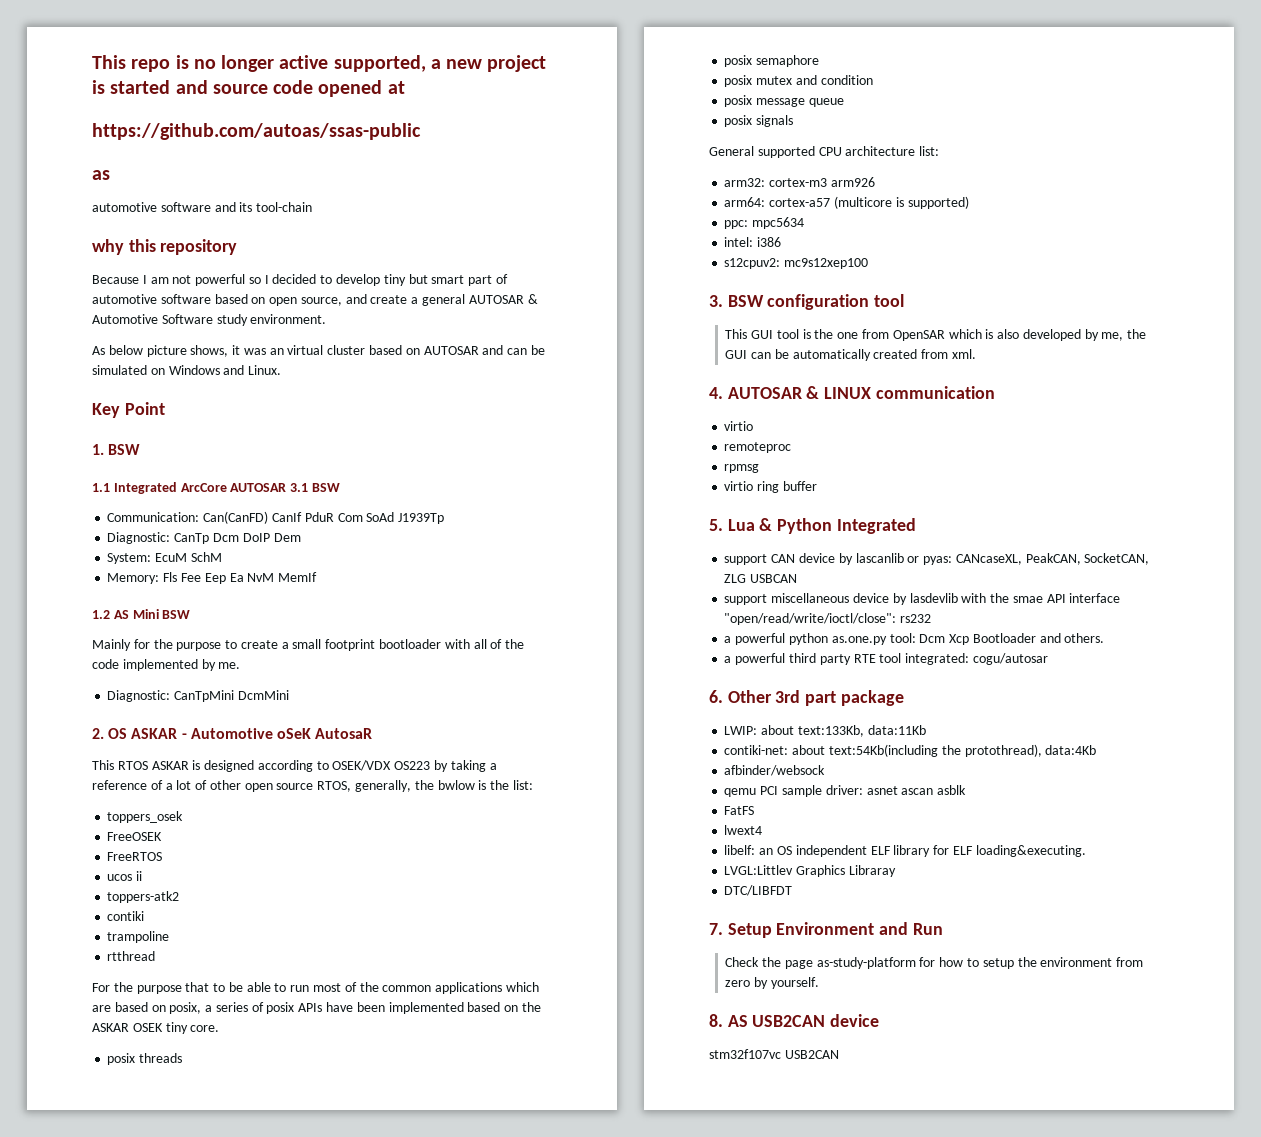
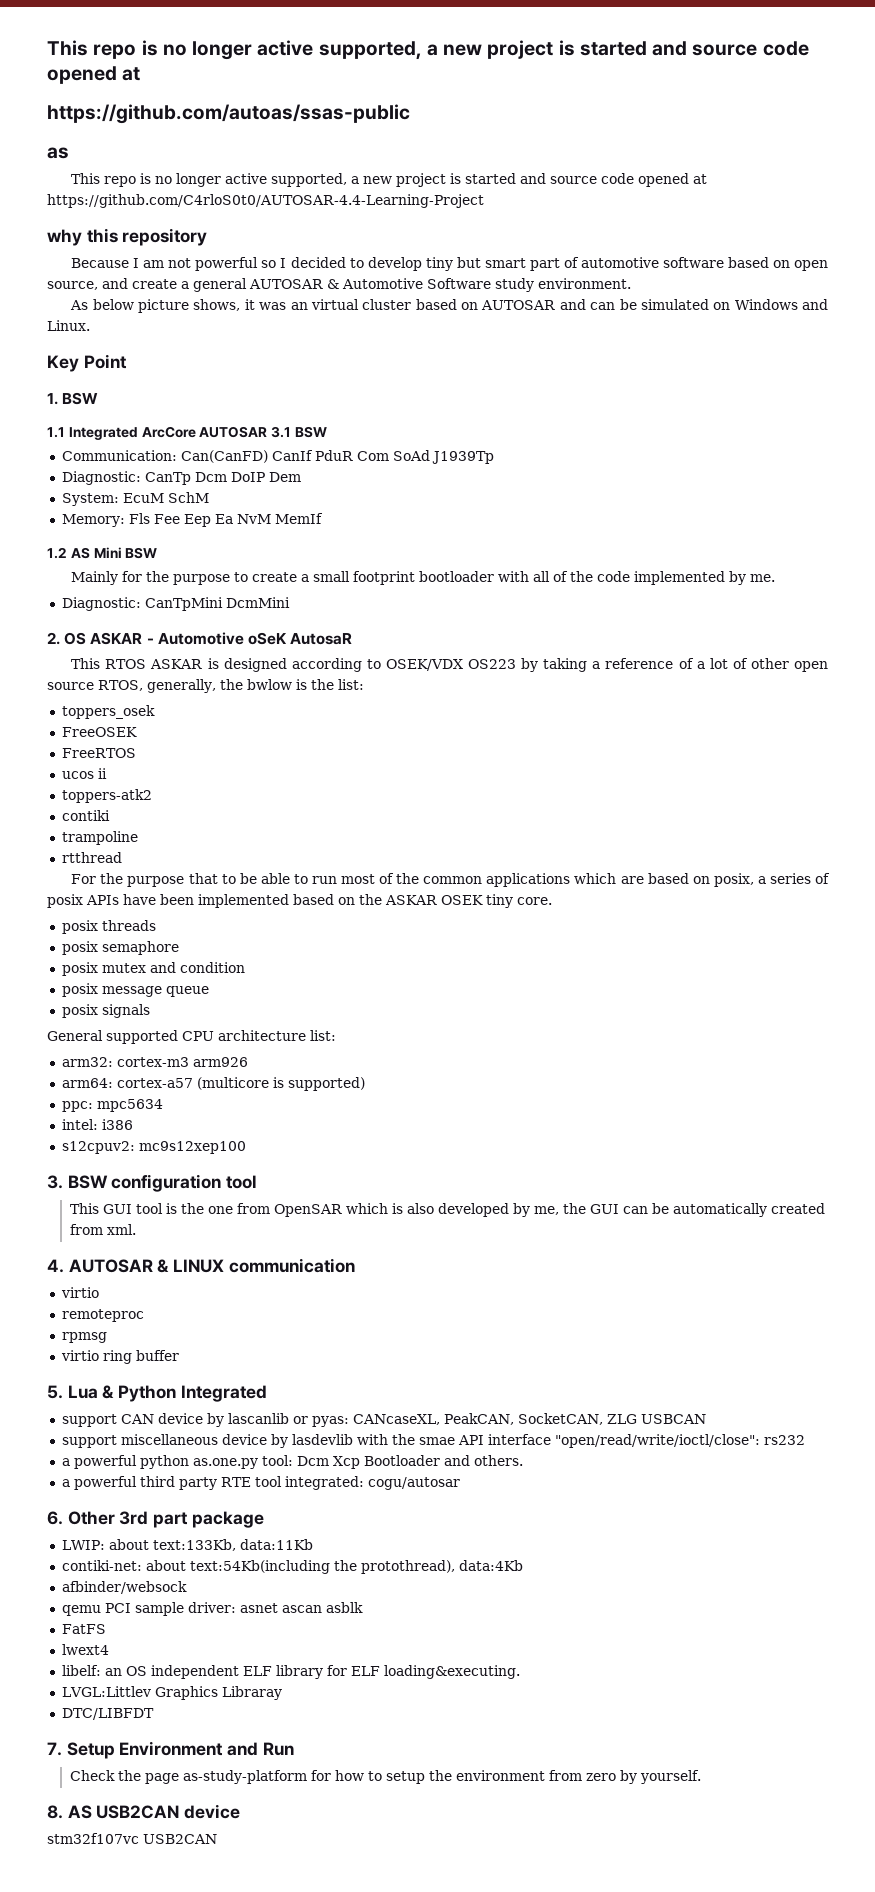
- automotive software and its tool-chain
+ This repo is no longer active supported, a new project is started and source code opened at https://github.com/C4rloS0t0/AUTOSAR-4.4-Learning-Project

